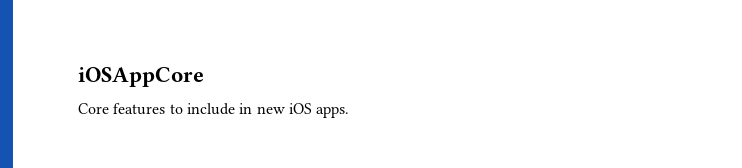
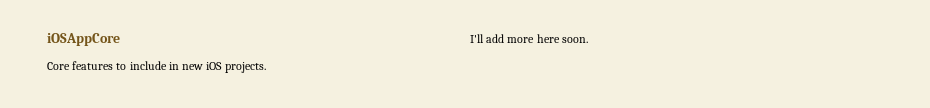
- Core features to include in new iOS apps.
+ Core features to include in new iOS projects.
+ I'll add more here soon.

